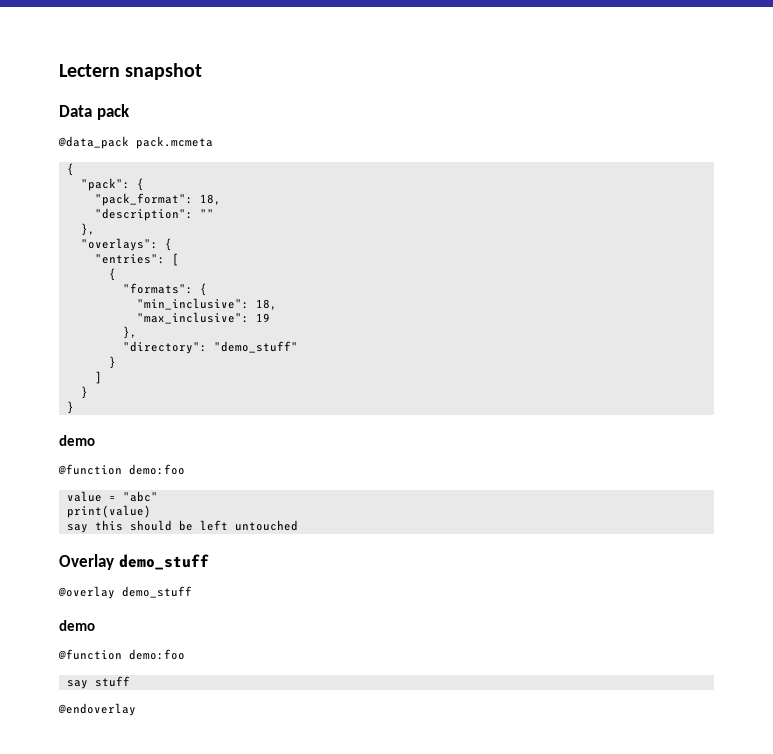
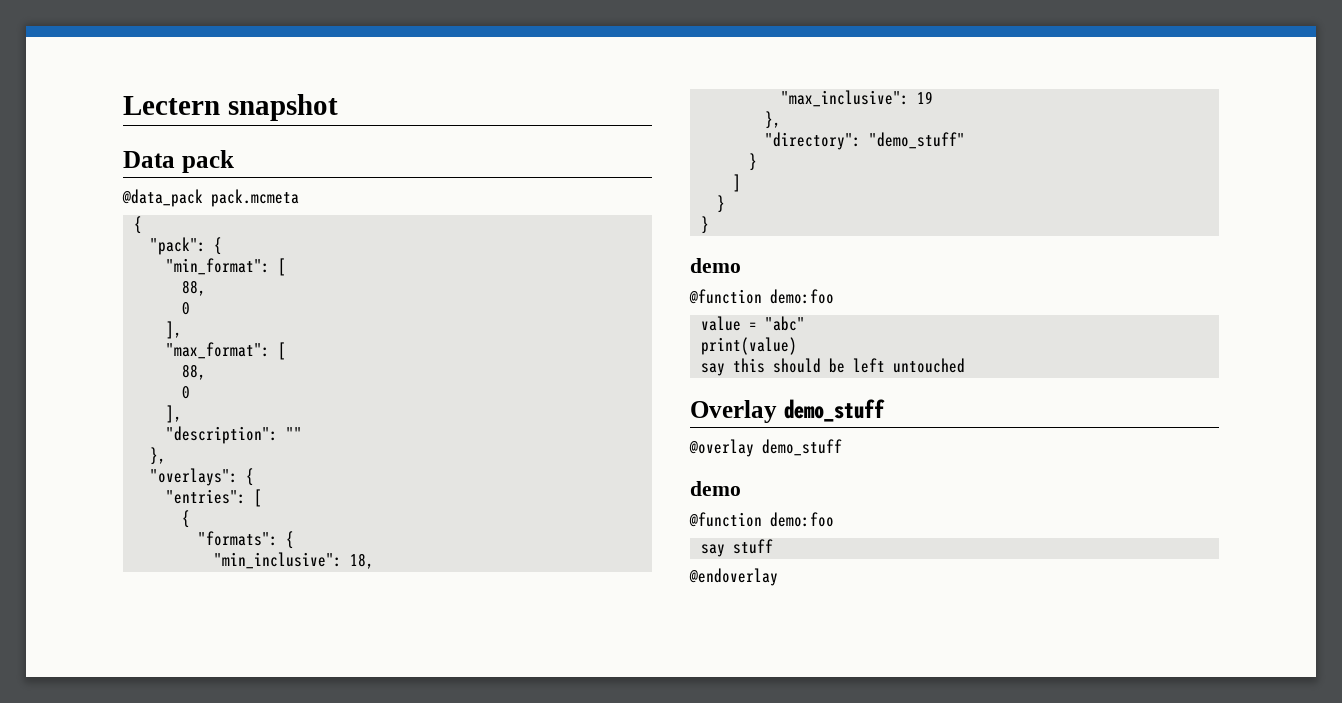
- "pack_format": 18,
+ "min_format": [
+ 88,
+ 0
+ ],
+ "max_format": [
+ 88,
+ 0
+ ],

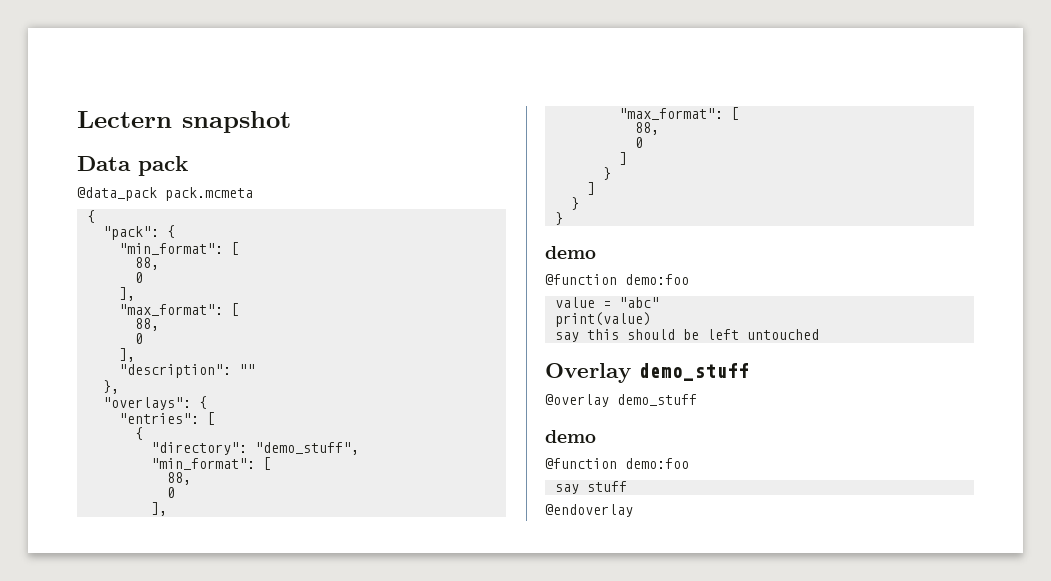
- "formats": {
- "min_inclusive": 18,
- "max_inclusive": 19
- },
- "directory": "demo_stuff"
+ "directory": "demo_stuff",
+ "min_format": [
+ 88,
+ 0
+ ],
+ "max_format": [
+ 88,
+ 0
+ ]

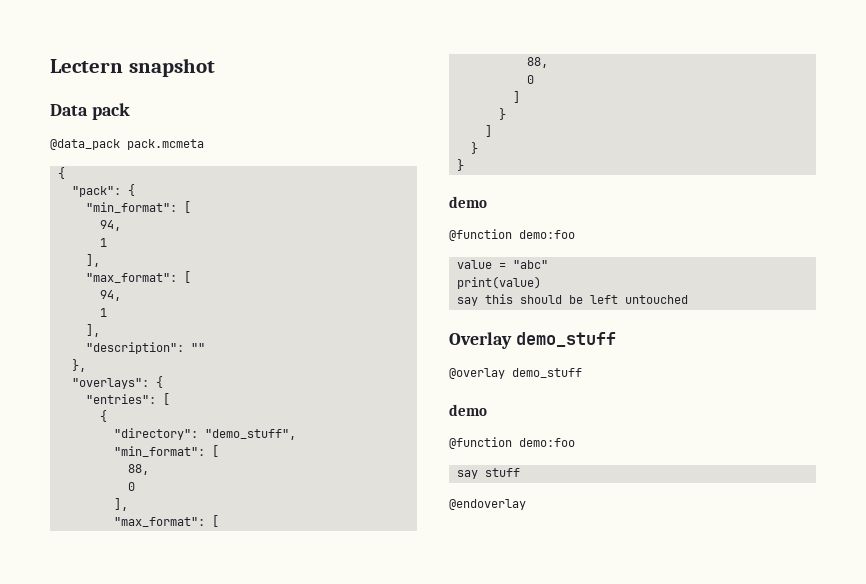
  "pack": {
  "min_format": [
- 88,
- 0
+ 94,
+ 1
  ],
  "max_format": [
- 88,
- 0
+ 94,
+ 1

